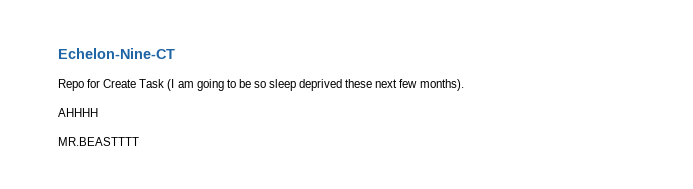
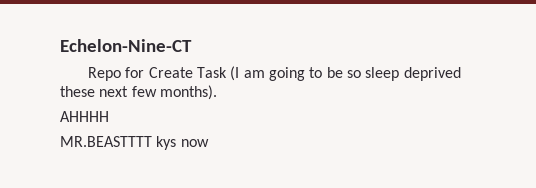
- MR.BEASTTTT
+ MR.BEASTTTT kys now

